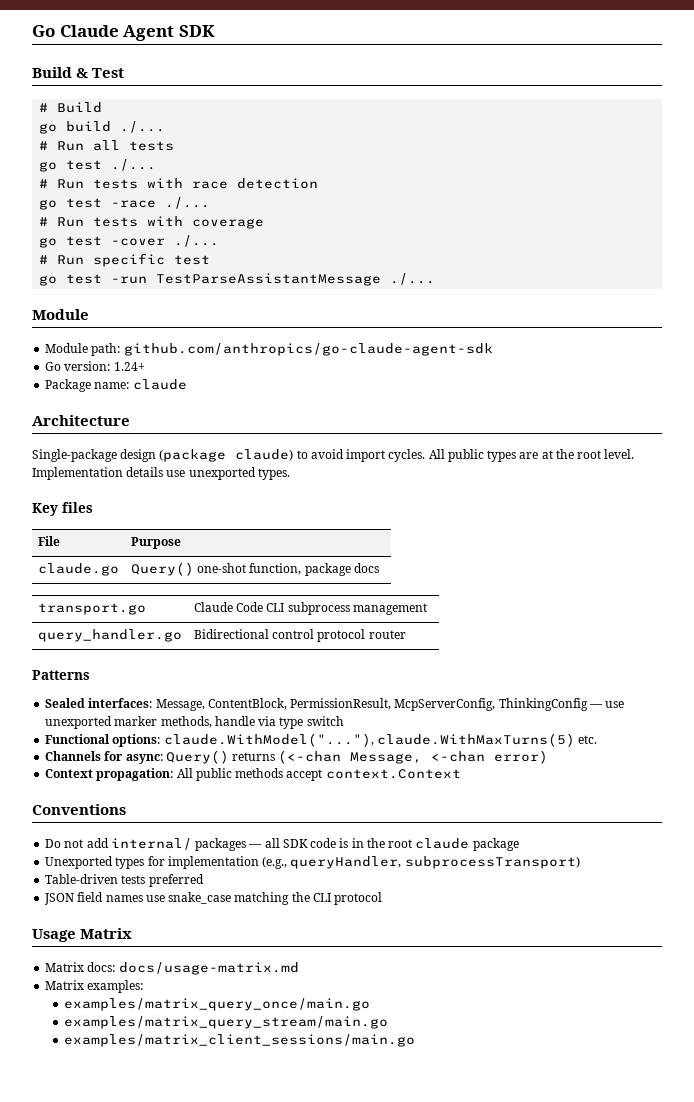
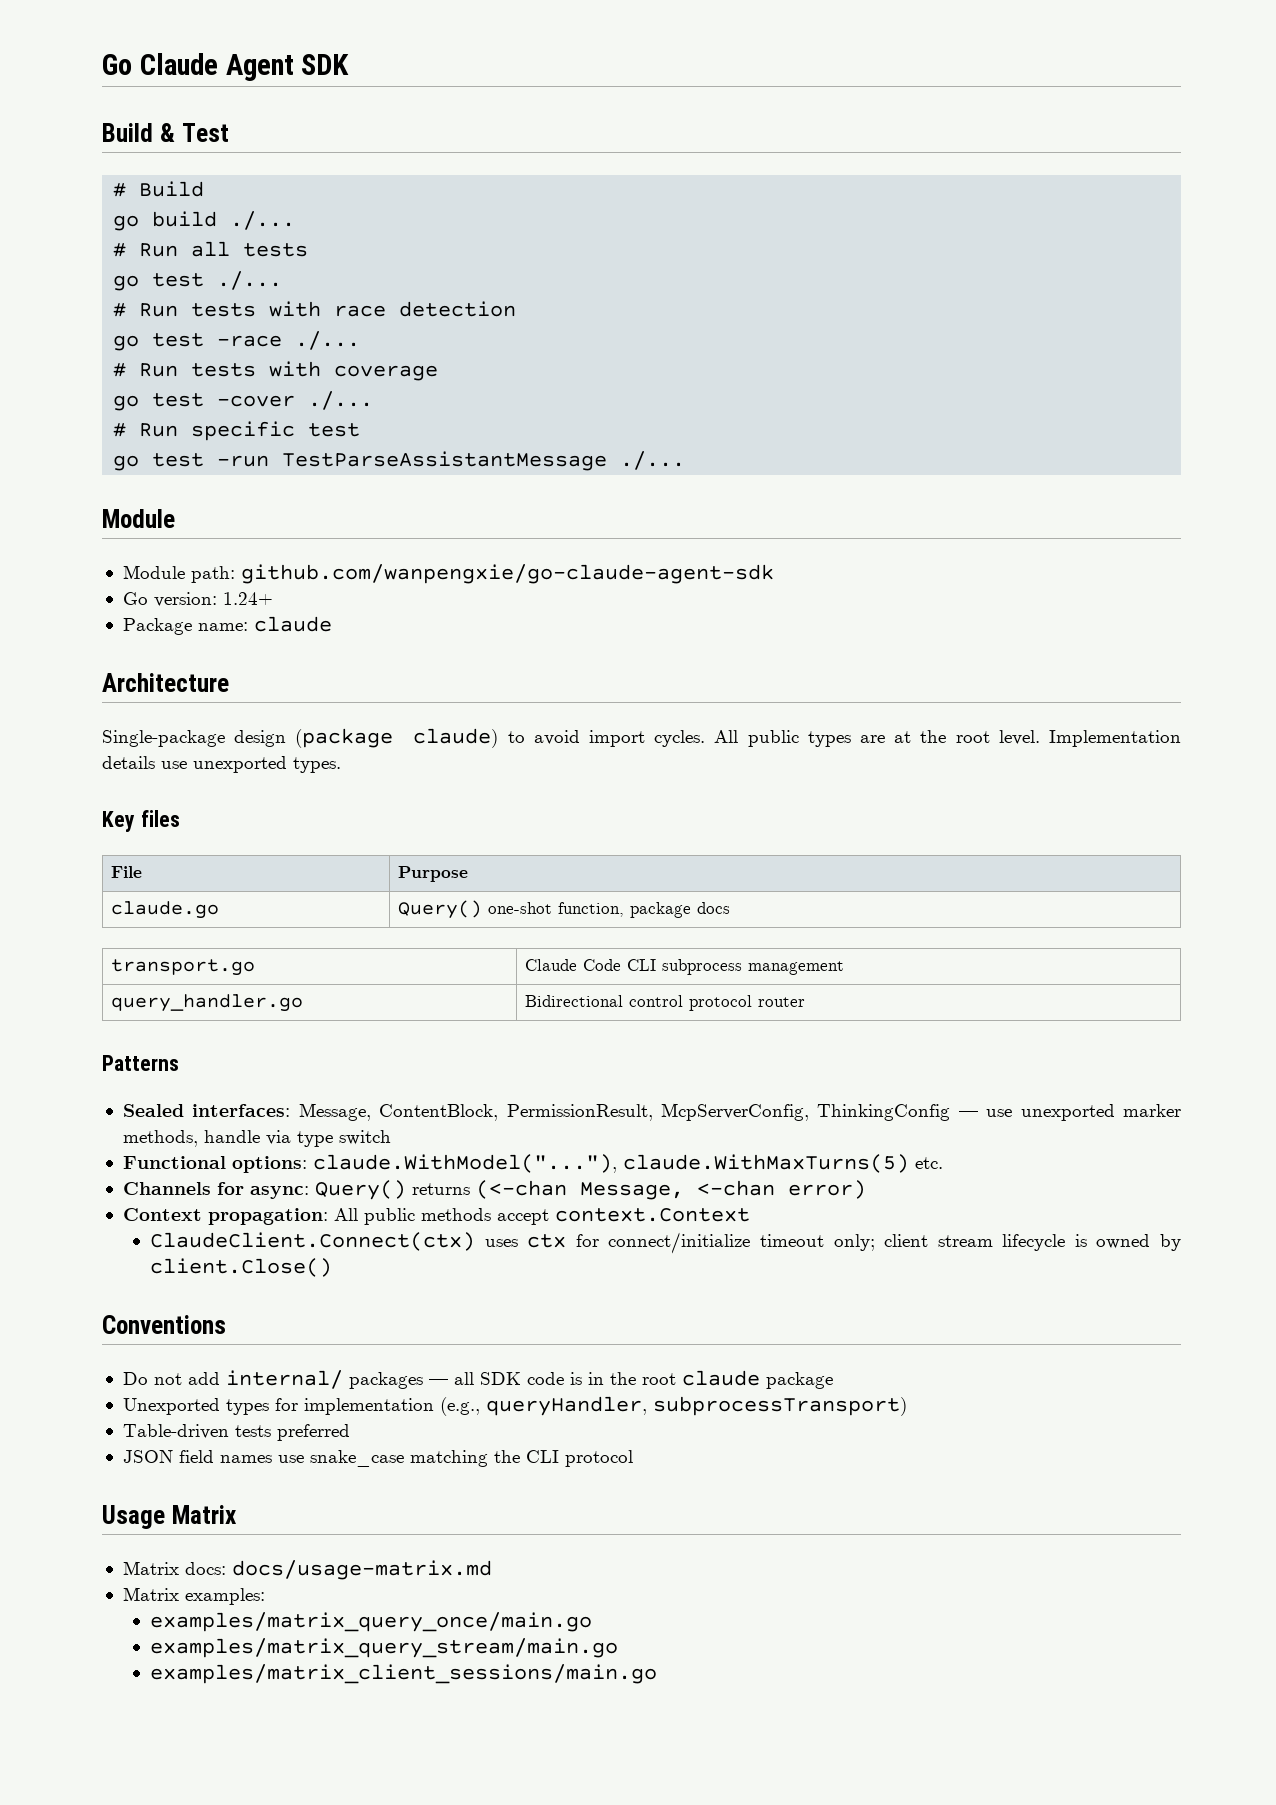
- Module path: github.com/anthropics/go-claude-agent-sdk
+ Module path: github.com/wanpengxie/go-claude-agent-sdk
+ ClaudeClient.Connect(ctx) uses ctx for connect/initialize timeout only; client stream lifecycle is owned by client.Close()

